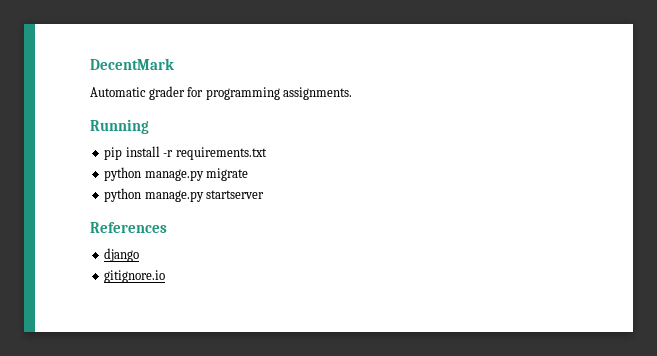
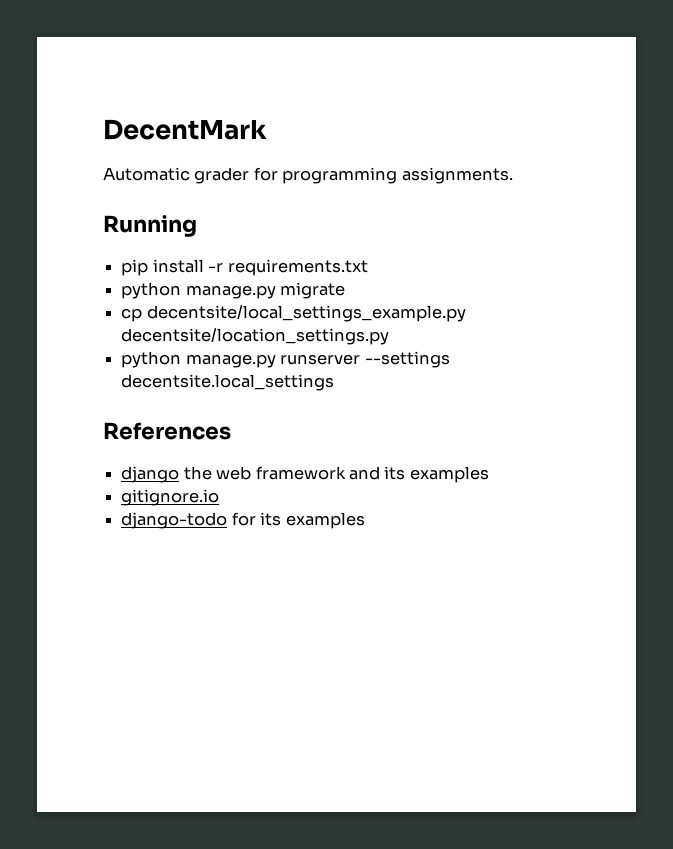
- python manage.py startserver
+ cp decentsite/local_settings_example.py decentsite/location_settings.py
+ python manage.py runserver --settings decentsite.local_settings
- django
+ django the web framework and its examples
  gitignore.io
+ django-todo for its examples

